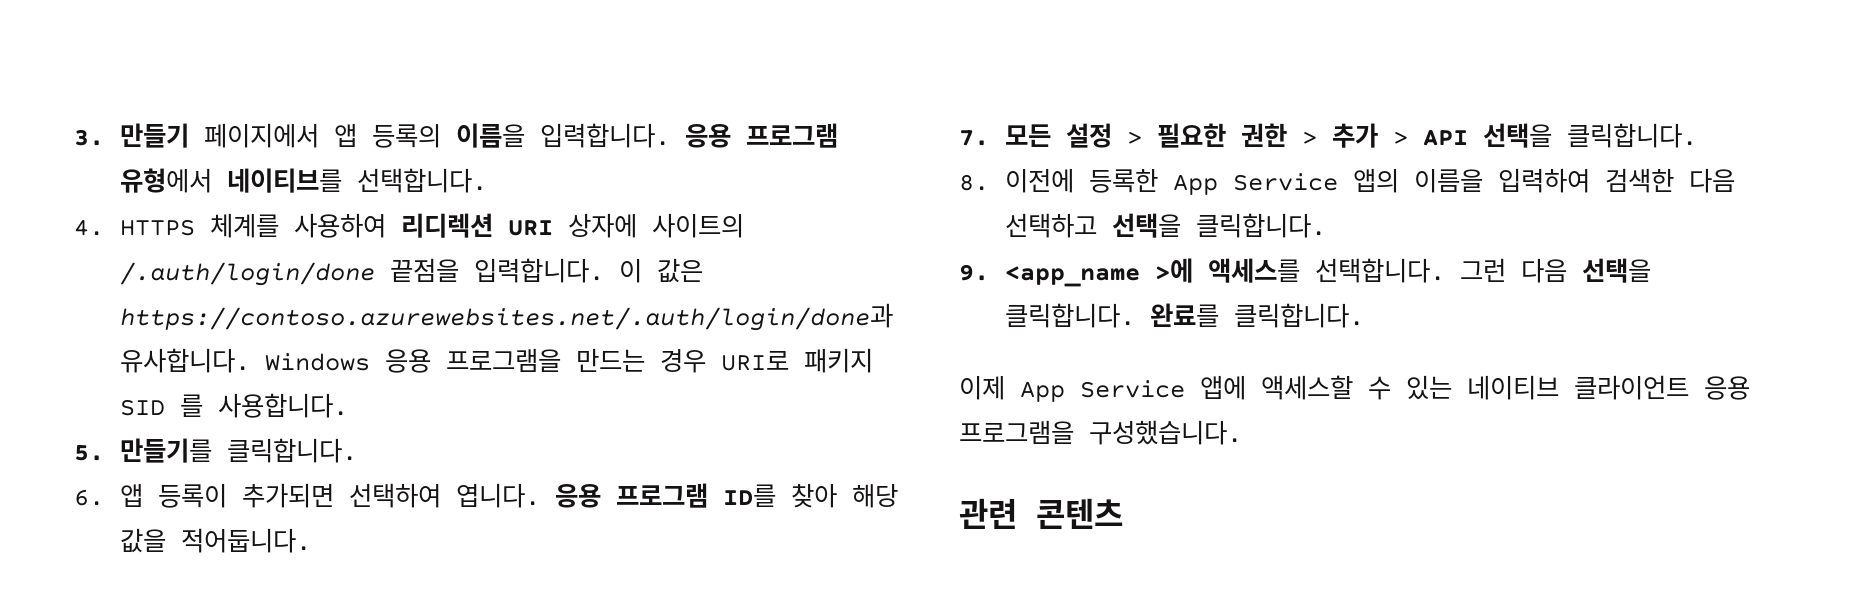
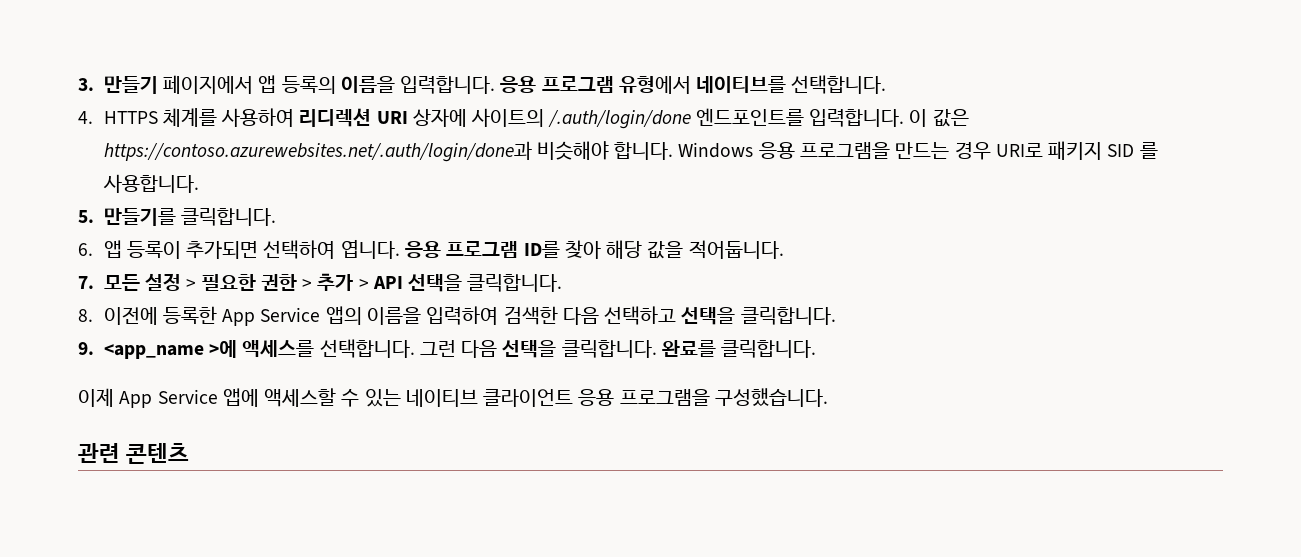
- 4. HTTPS 체계를 사용하여 리디렉션 URI 상자에 사이트의 /.auth/login/done 끝점을 입력합니다.
+ 4. HTTPS 체계를 사용하여 리디렉션 URI 상자에 사이트의 /.auth/login/done 엔드포인트를 입력합니다.
- 이 값은 https://contoso.azurewebsites.net/.auth/login/done과 유사합니다.
+ 이 값은 https://contoso.azurewebsites.net/.auth/login/done과 비슷해야 합니다.

